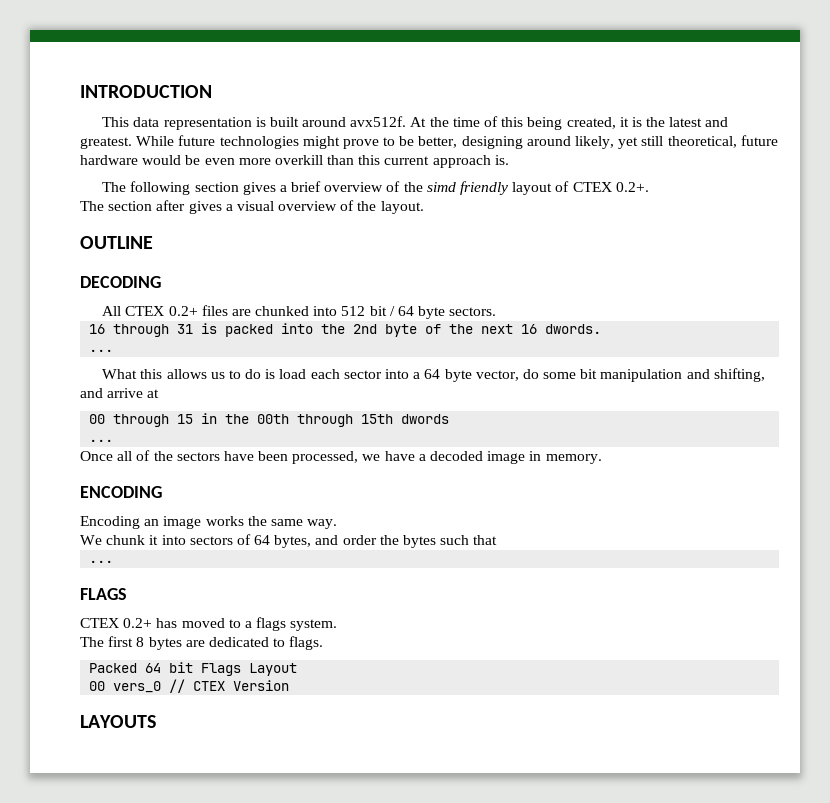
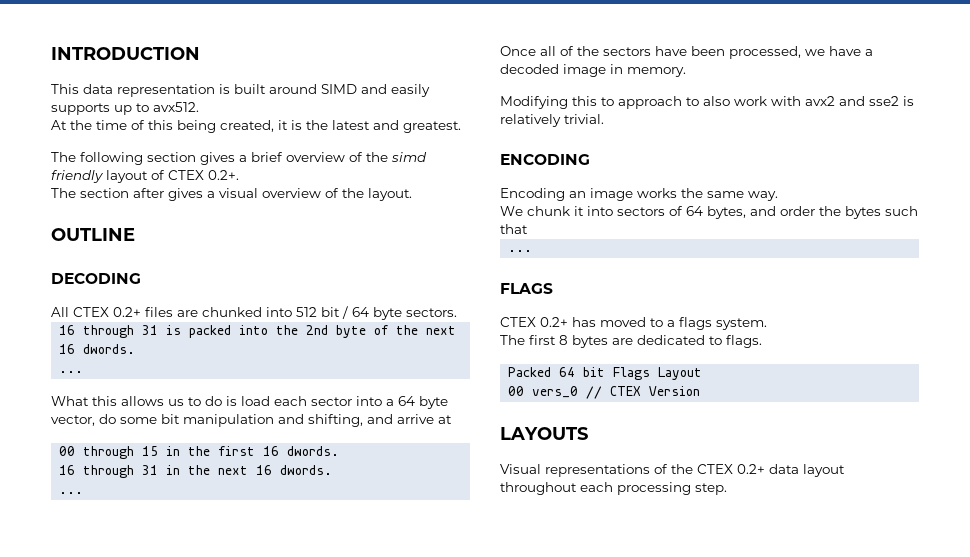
- This data representation is built around avx512f. At the time of this being created, it is the latest and greatest. While future technologies might prove to be better, designing around likely, yet still theoretical, future hardware would be even more overkill than this current approach is.
+ This data representation is built around SIMD and easily supports up to avx512.
+ At the time of this being created, it is the latest and greatest.
- 00 through 15 in the 00th through 15th dwords
+ 00 through 15 in the first 16 dwords.
+ 16 through 31 in the next 16 dwords.
+ Modifying this to approach to also work with avx2 and sse2 is relatively trivial.
+ Visual representations of the CTEX 0.2+ data layout throughout each processing step.

